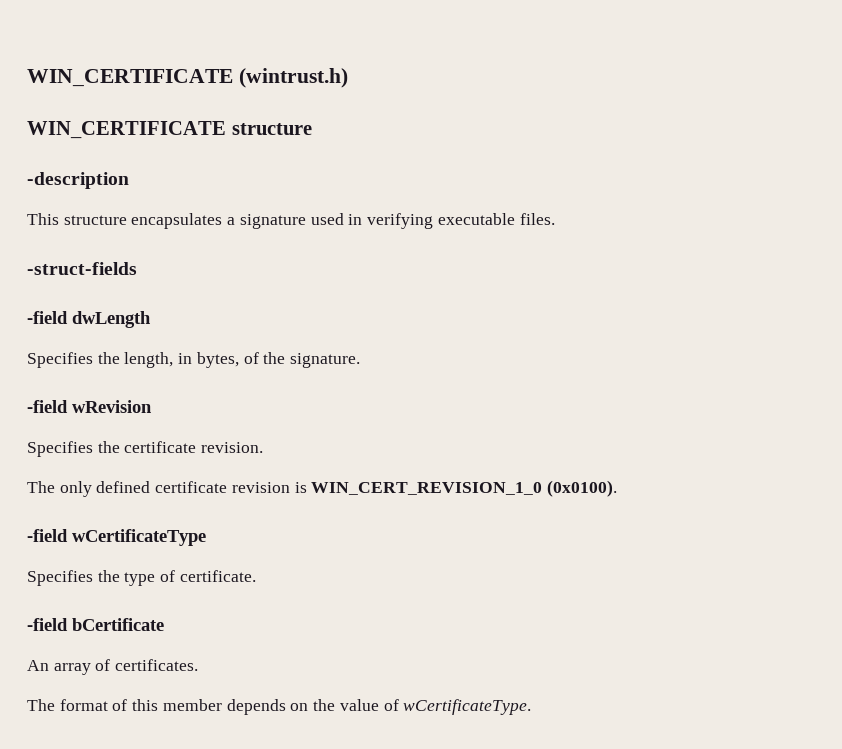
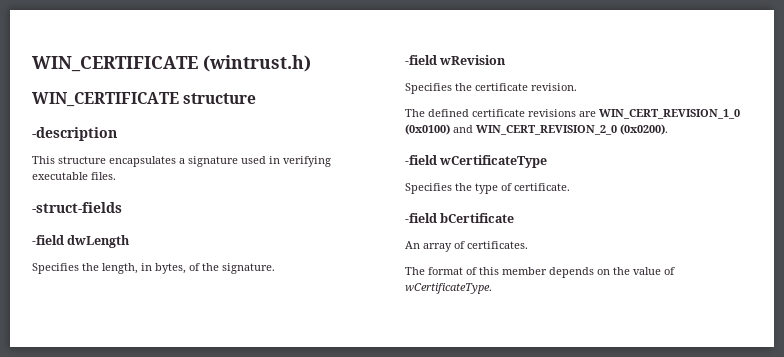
- The only defined certificate revision is WIN_CERT_REVISION_1_0 (0x0100).
+ The defined certificate revisions are WIN_CERT_REVISION_1_0 (0x0100) and WIN_CERT_REVISION_2_0 (0x0200).

